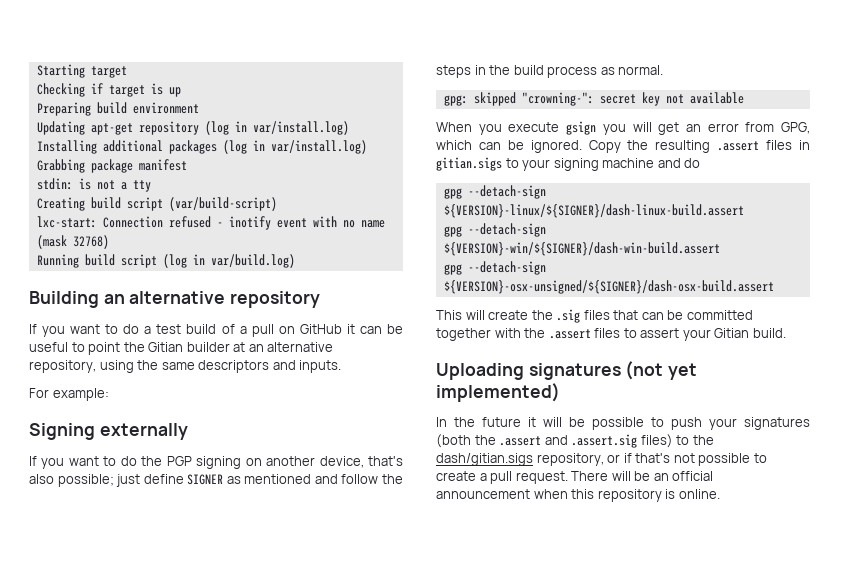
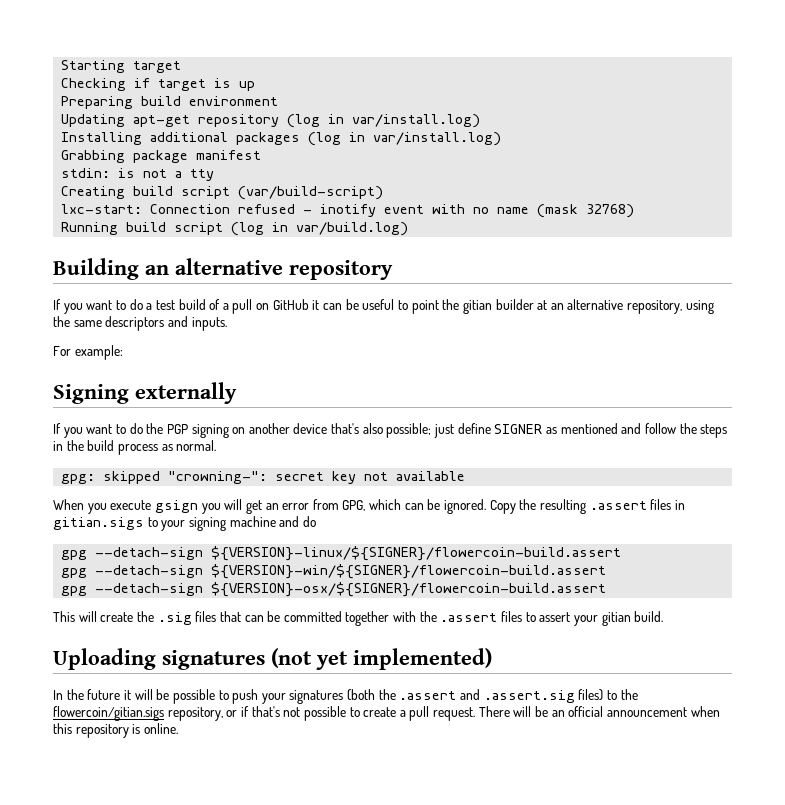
- If you want to do a test build of a pull on GitHub it can be useful to point the Gitian builder at an alternative repository, using the same descriptors and inputs.
+ If you want to do a test build of a pull on GitHub it can be useful to point the gitian builder at an alternative repository, using the same descriptors and inputs.
- If you want to do the PGP signing on another device, that's also possible; just define SIGNER as mentioned and follow the steps in the build process as normal.
+ If you want to do the PGP signing on another device that's also possible; just define SIGNER as mentioned and follow the steps in the build process as normal.
- gpg --detach-sign ${VERSION}-linux/${SIGNER}/dash-linux-build.assert
- gpg --detach-sign ${VERSION}-win/${SIGNER}/dash-win-build.assert
- gpg --detach-sign ${VERSION}-osx-unsigned/${SIGNER}/dash-osx-build.assert
+ gpg --detach-sign ${VERSION}-linux/${SIGNER}/flowercoin-build.assert
+ gpg --detach-sign ${VERSION}-win/${SIGNER}/flowercoin-build.assert
+ gpg --detach-sign ${VERSION}-osx/${SIGNER}/flowercoin-build.assert
- This will create the .sig files that can be committed together with the .assert files to assert your Gitian build.
+ This will create the .sig files that can be committed together with the .assert files to assert your gitian build.
- In the future it will be possible to push your signatures (both the .assert and .assert.sig files) to the dash/gitian.sigs repository, or if that's not possible to create a pull request.
+ In the future it will be possible to push your signatures (both the .assert and .assert.sig files) to the flowercoin/gitian.sigs repository, or if that's not possible to create a pull request.

